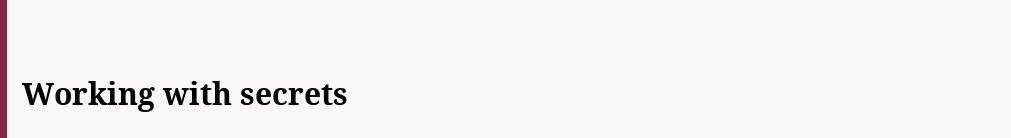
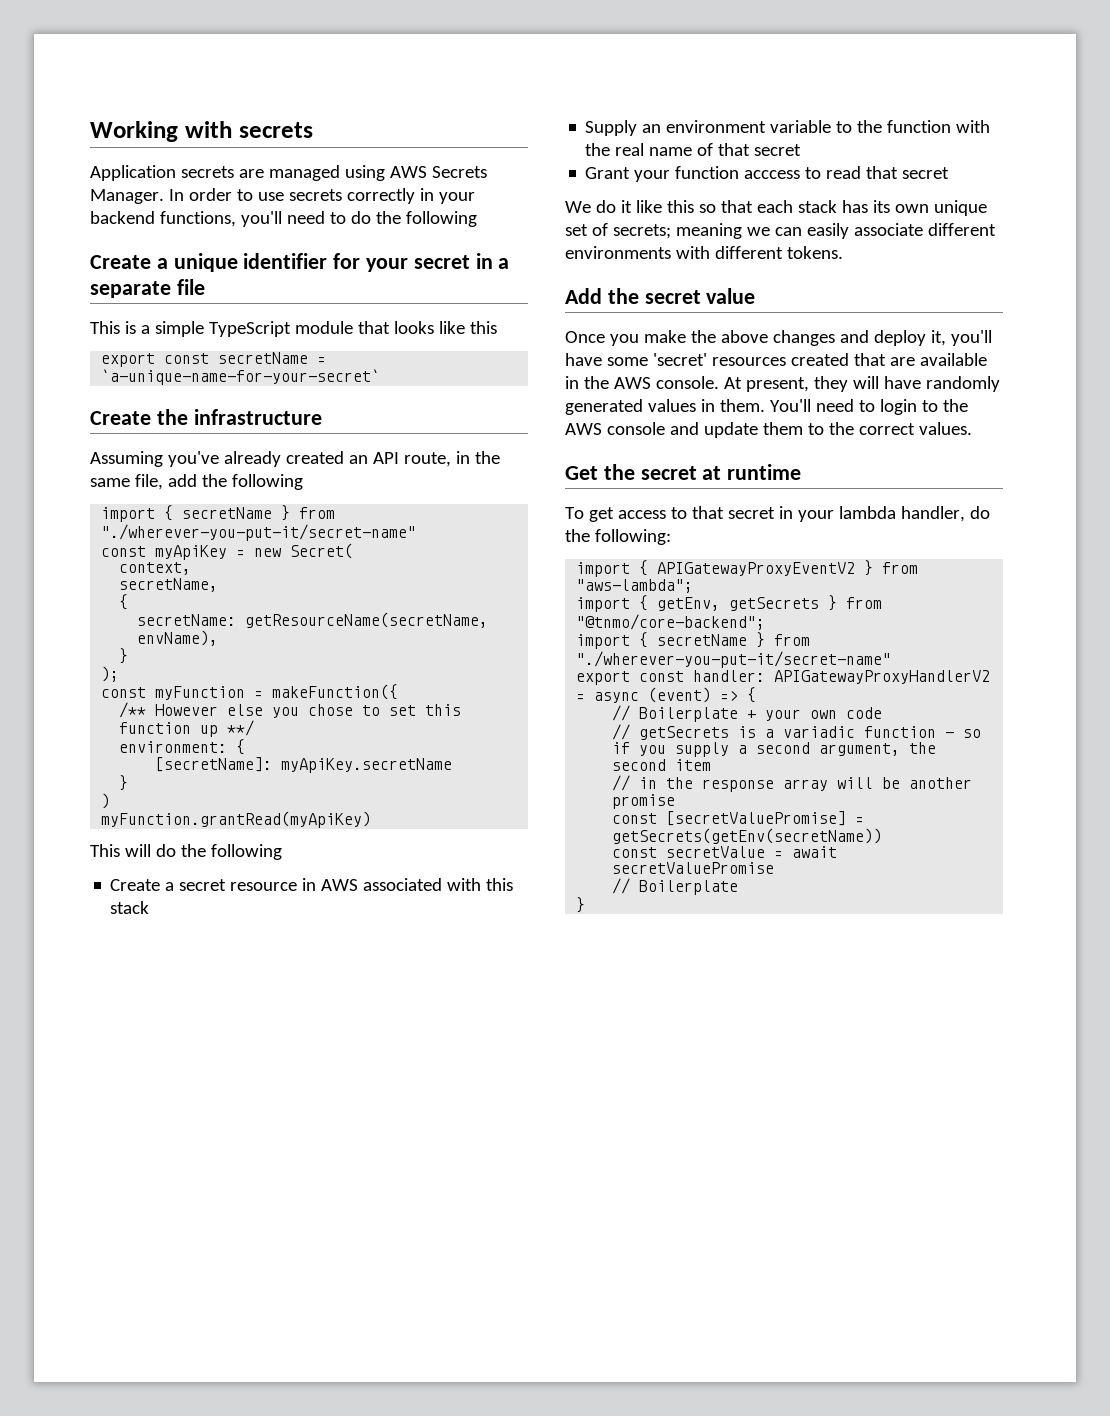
+ Application secrets are managed using AWS Secrets Manager. In order to use secrets correctly in your backend functions, you'll need to do the following
+ Create a unique identifier for your secret in a separate file
+ This is a simple TypeScript module that looks like this
+ export const secretName = `a-unique-name-for-your-secret`
+ Create the infrastructure
+ Assuming you've already created an API route, in the same file, add the following
+ import { secretName } from "./wherever-you-put-it/secret-name"
+ const myApiKey = new Secret(
+ context,
+ secretName,
+ {
+ secretName: getResourceName(secretName, envName),
+ }
+ );
+ const myFunction = makeFunction({
+ /** However else you chose to set this function up **/
+ environment: {
+ [secretName]: myApiKey.secretName
+ }
+ )
+ myFunction.grantRead(myApiKey)
+ This will do the following
+ Create a secret resource in AWS associated with this stack
+ Supply an environment variable to the function with the real name of that secret
+ Grant your function acccess to read that secret
+ We do it like this so that each stack has its own unique set of secrets; meaning we can easily associate different environments with different tokens.
+ Add the secret value
+ Once you make the above changes and deploy it, you'll have some 'secret' resources created that are available in the AWS console. At present, they will have randomly generated values in them. You'll need to login to the AWS console and update them to the correct values.
+ Get the secret at runtime
+ To get access to that secret in your lambda handler, do the following:
+ import { APIGatewayProxyEventV2 } from "aws-lambda";
+ import { getEnv, getSecrets } from "@tnmo/core-backend";
+ import { secretName } from "./wherever-you-put-it/secret-name"
+ export const handler: APIGatewayProxyHandlerV2 = async (event) => {
+ // Boilerplate + your own code
+ // getSecrets is a variadic function - so if you supply a second argument, the second item
+ // in the response array will be another promise
+ const [secretValuePromise] = getSecrets(getEnv(secretName))
+ const secretValue = await secretValuePromise
+ // Boilerplate
+ }

